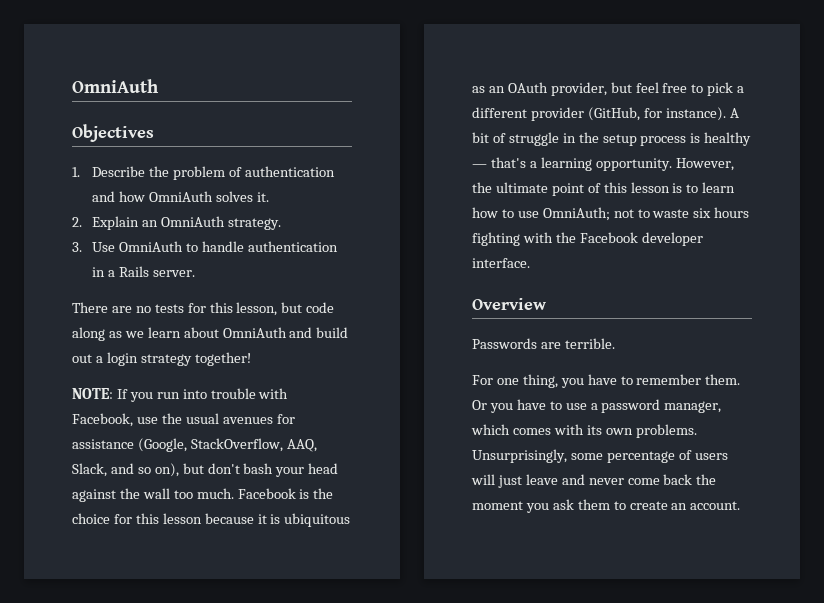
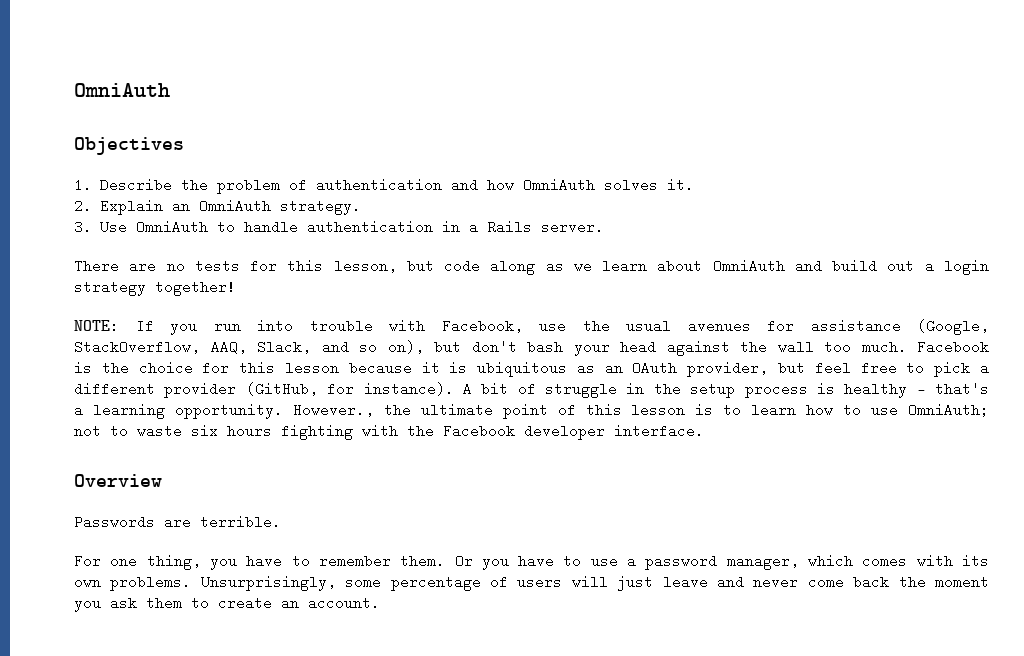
- However, the ultimate point of this lesson is to learn how to use OmniAuth; not to waste six hours fighting with the Facebook developer interface.
+ However., the ultimate point of this lesson is to learn how to use OmniAuth; not to waste six hours fighting with the Facebook developer interface.

